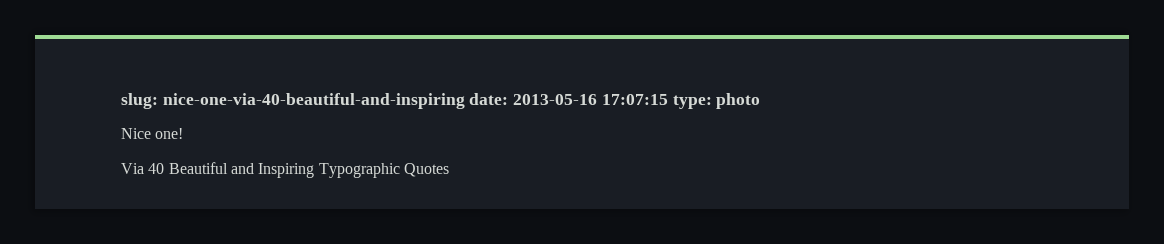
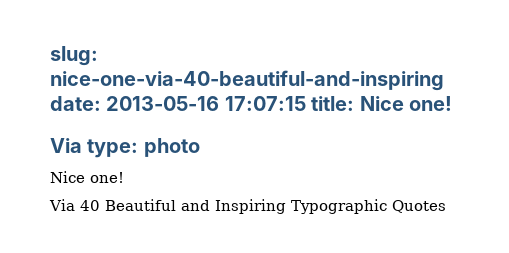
- slug: nice-one-via-40-beautiful-and-inspiring date: 2013-05-16 17:07:15 type: photo
+ slug: nice-one-via-40-beautiful-and-inspiring date: 2013-05-16 17:07:15 title: Nice one!
+ Via type: photo

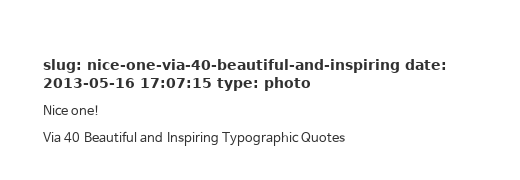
- slug: nice-one-via-40-beautiful-and-inspiring date: 2013-05-16 17:07:15 title: Nice one!
- Via type: photo
+ slug: nice-one-via-40-beautiful-and-inspiring date: 2013-05-16 17:07:15 type: photo

